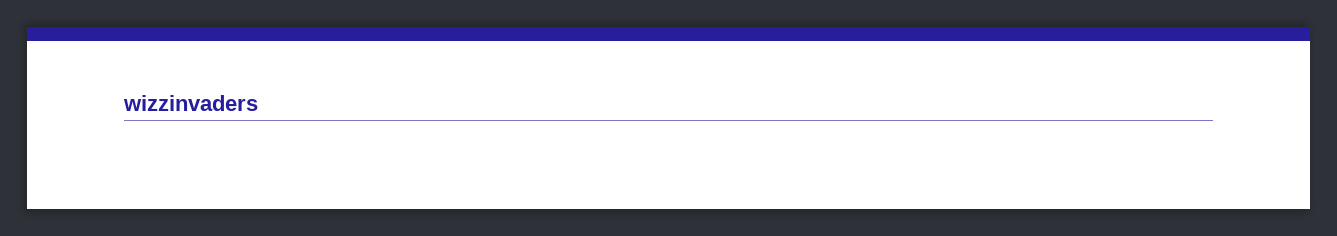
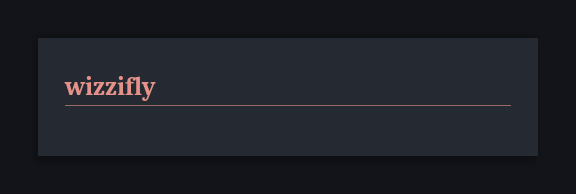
- wizzinvaders
+ wizzifly

